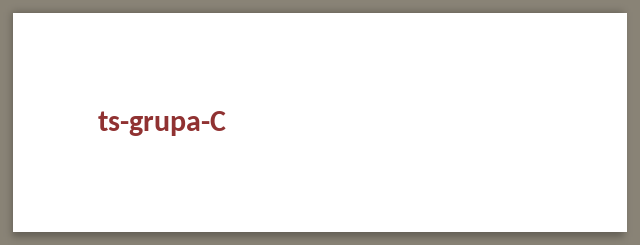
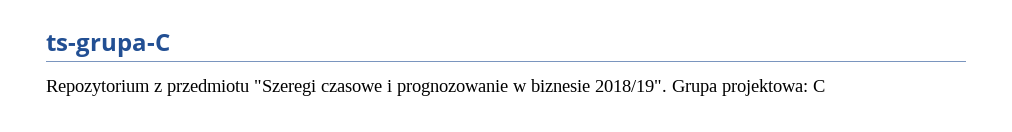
+ Repozytorium z przedmiotu "Szeregi czasowe i prognozowanie w biznesie 2018/19". Grupa projektowa: C

